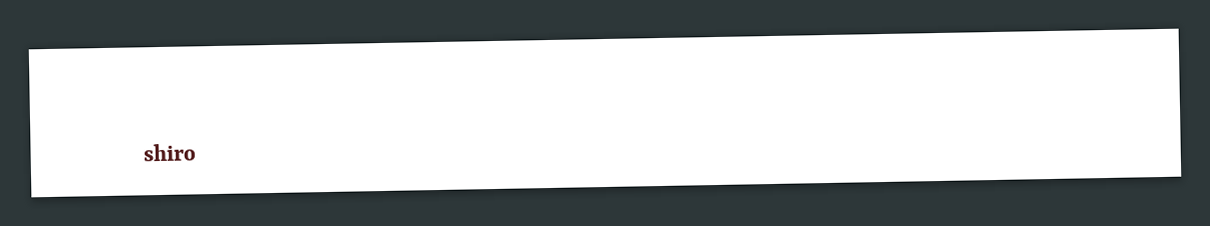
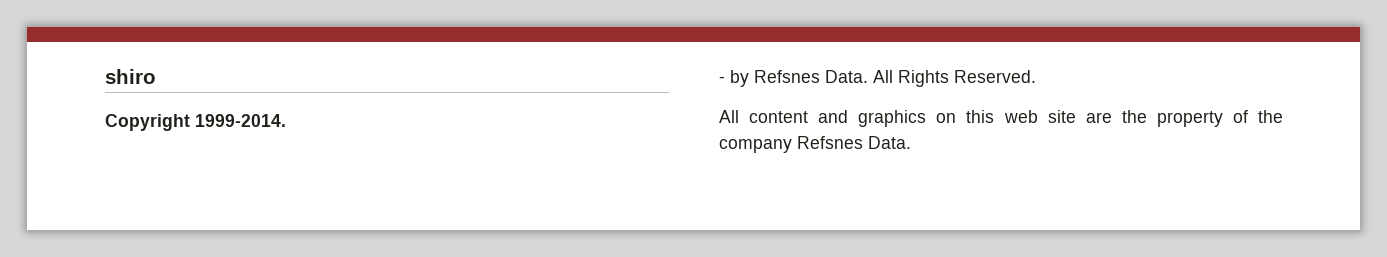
+ Copyright 1999-2014.
+ - by Refsnes Data. All Rights Reserved.
+ All content and graphics on this web site are the property of the company Refsnes Data.

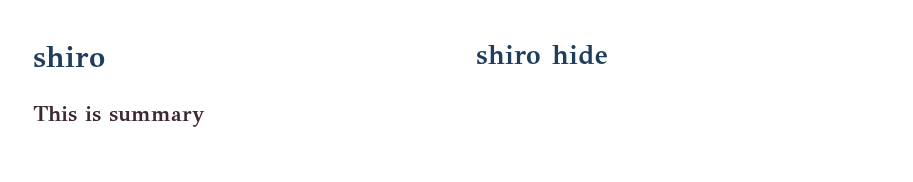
- Copyright 1999-2014.
- - by Refsnes Data. All Rights Reserved.
- All content and graphics on this web site are the property of the company Refsnes Data.
+ This is summary
+ shiro hide

